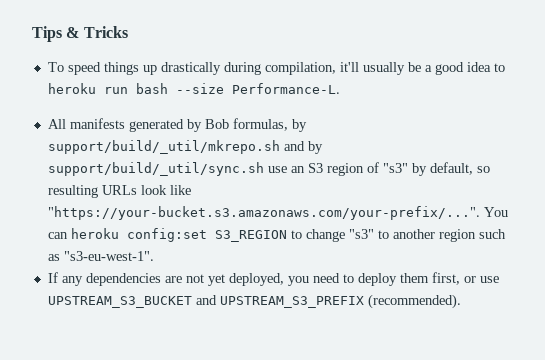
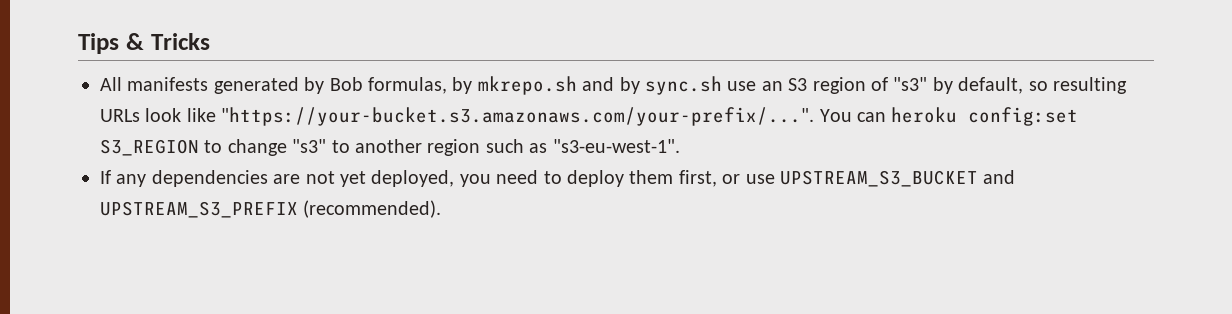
- To speed things up drastically during compilation, it'll usually be a good idea to heroku run bash --size Performance-L.
- All manifests generated by Bob formulas, by support/build/_util/mkrepo.sh and by support/build/_util/sync.sh use an S3 region of "s3" by default, so resulting URLs look like "https://your-bucket.s3.amazonaws.com/your-prefix/...". You can heroku config:set S3_REGION to change "s3" to another region such as "s3-eu-west-1".
+ All manifests generated by Bob formulas, by mkrepo.sh and by sync.sh use an S3 region of "s3" by default, so resulting URLs look like "https://your-bucket.s3.amazonaws.com/your-prefix/...". You can heroku config:set S3_REGION to change "s3" to another region such as "s3-eu-west-1".

